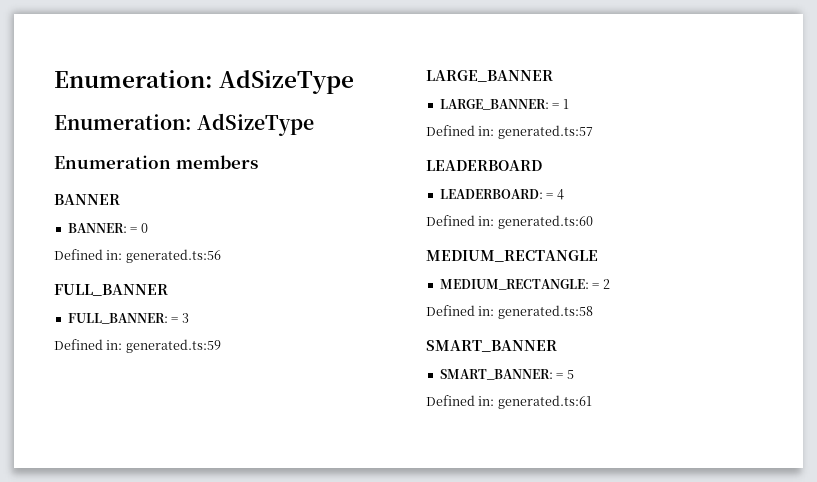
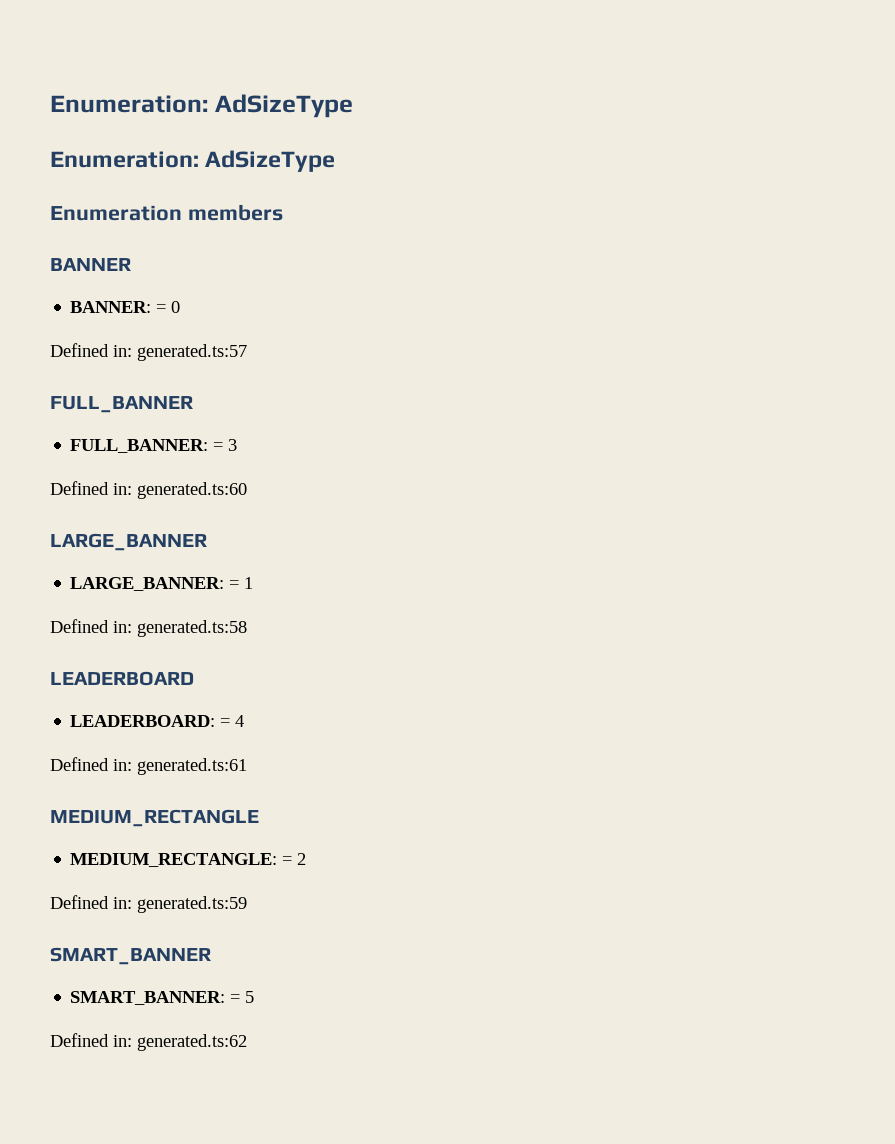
- Defined in: generated.ts:56
+ Defined in: generated.ts:57
- Defined in: generated.ts:59
+ Defined in: generated.ts:60
- Defined in: generated.ts:57
+ Defined in: generated.ts:58
- Defined in: generated.ts:60
+ Defined in: generated.ts:61
- Defined in: generated.ts:58
+ Defined in: generated.ts:59
- Defined in: generated.ts:61
+ Defined in: generated.ts:62

